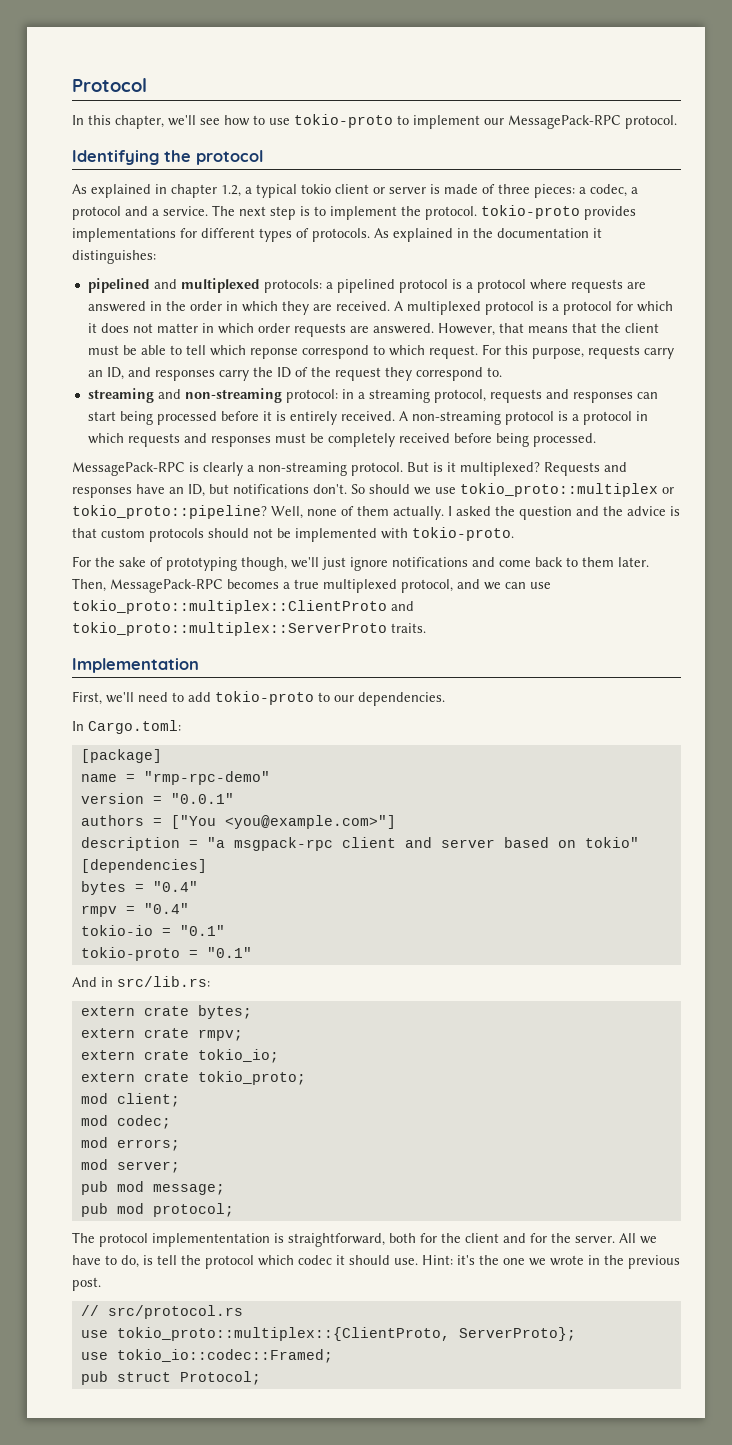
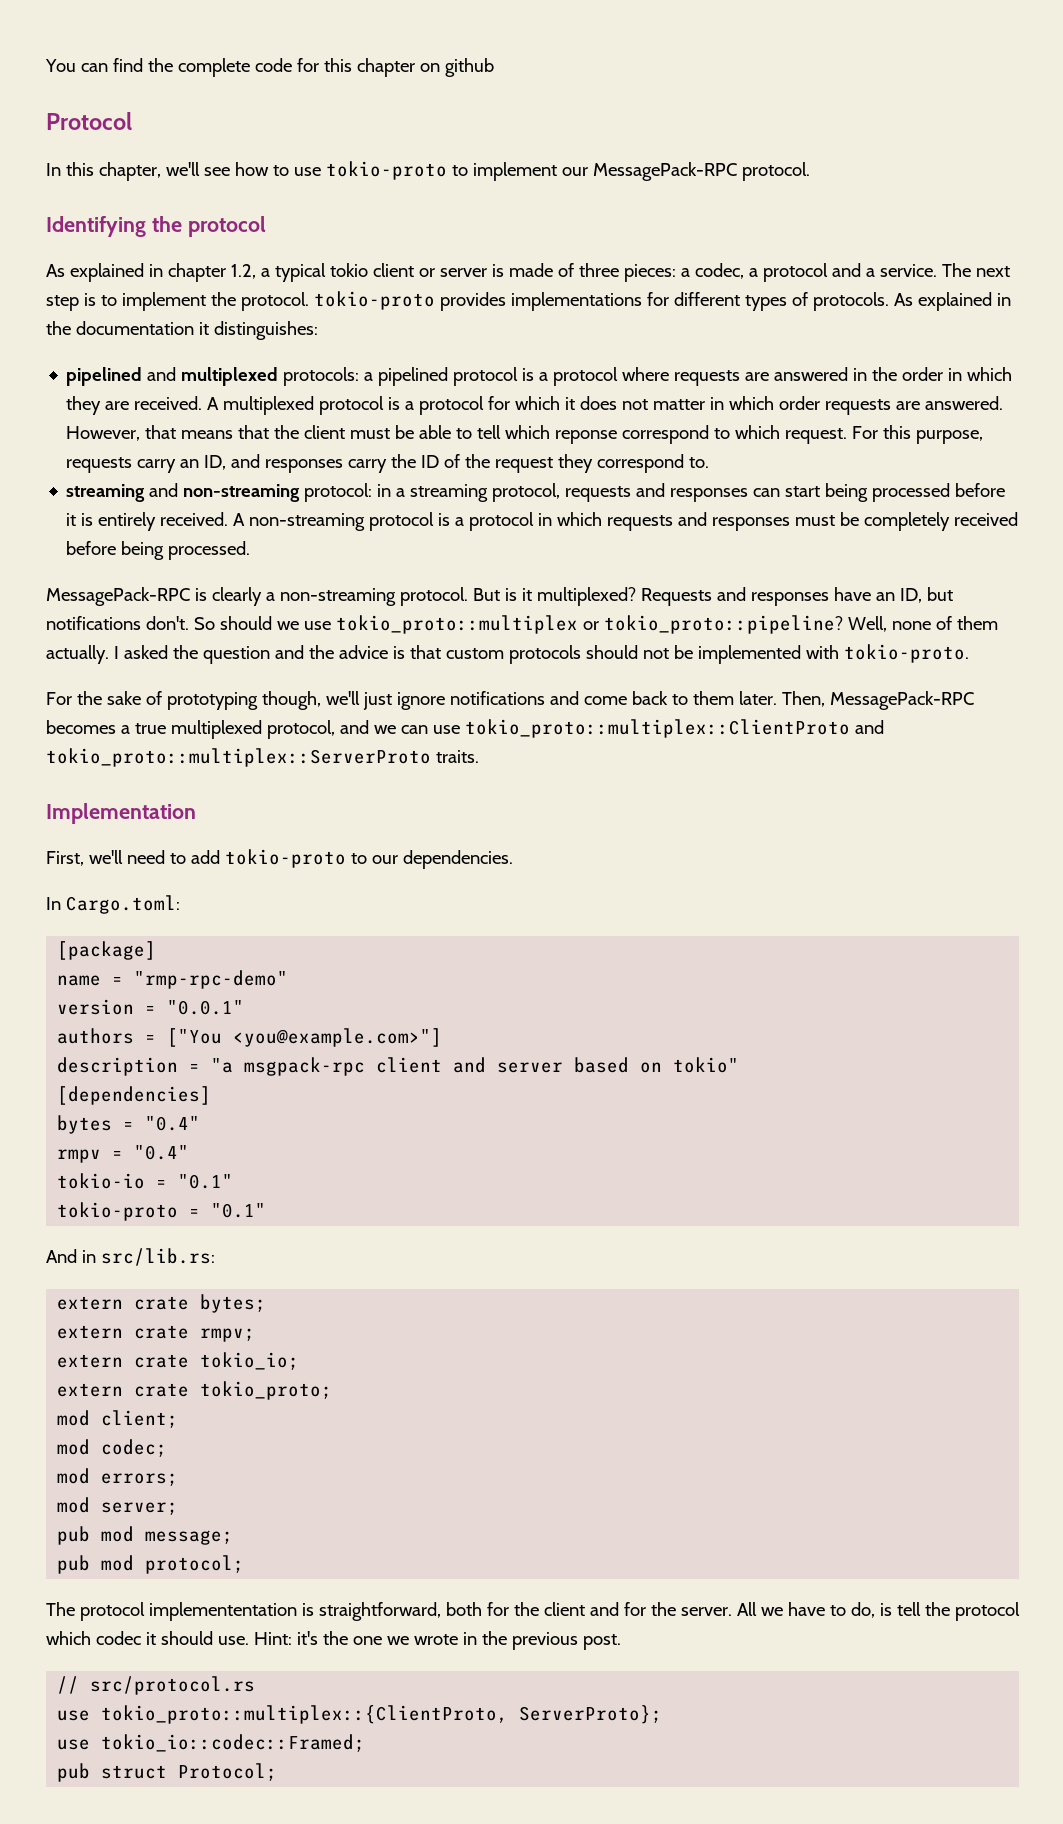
+ You can find the complete code for this chapter on github

